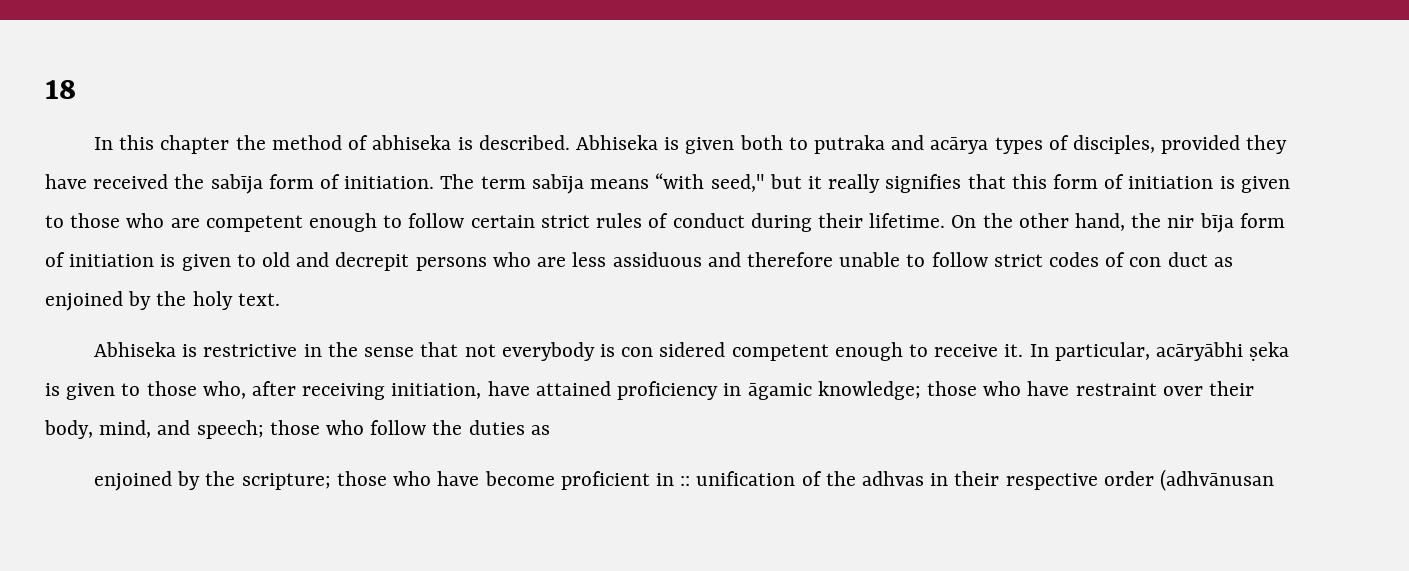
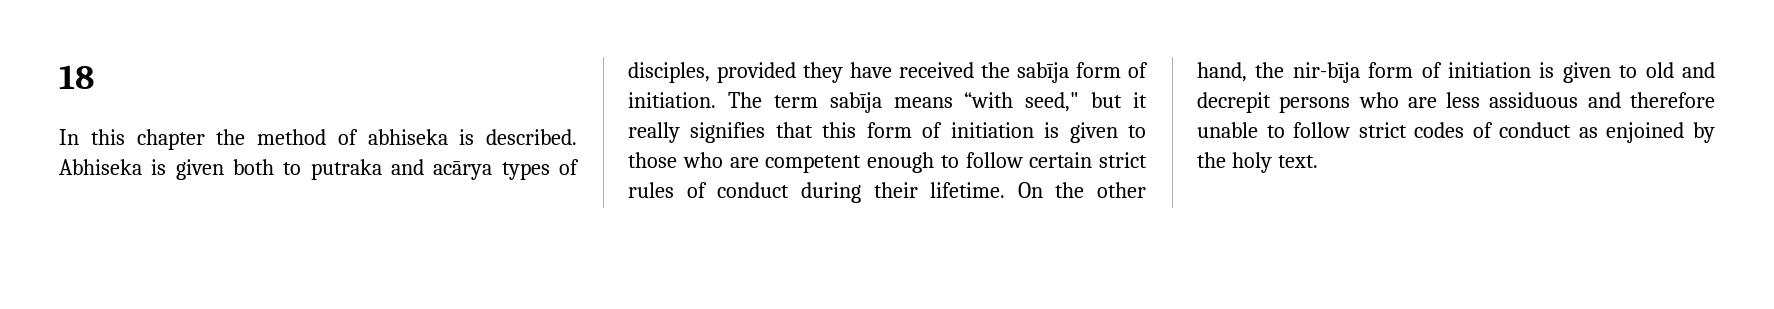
- On the other hand, the nir bīja form of initiation is given to old and decrepit persons who are less assiduous and therefore unable to follow strict codes of con duct as enjoined by the holy text.
+ On the other hand, the nir-bīja form of initiation is given to old and decrepit persons who are less assiduous and therefore unable to follow strict codes of conduct as enjoined by the holy text.
- Abhiseka is restrictive in the sense that not everybody is con sidered competent enough to receive it. In particular, acāryābhi ṣeka is given to those who, after receiving initiation, have attained proficiency in āgamic knowledge; those who have restraint over their body, mind, and speech; those who follow the duties as
- enjoined by the scripture; those who have become proficient in :: unification of the adhvas in their respective order (adhvānusan

